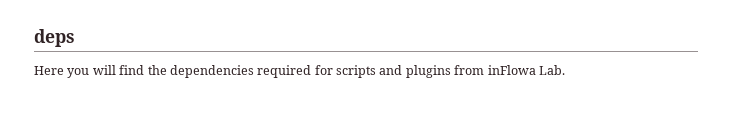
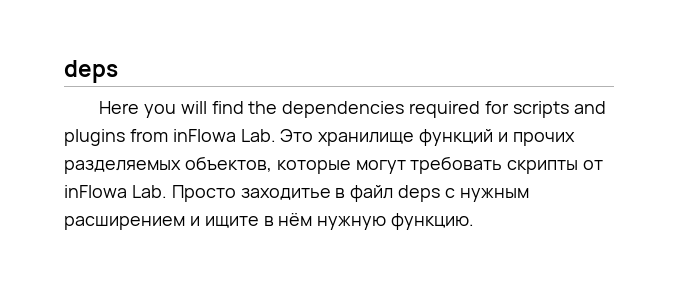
- Here you will find the dependencies required for scripts and plugins from inFlowa Lab.
+ Here you will find the dependencies required for scripts and plugins from inFlowa Lab. Это хранилище функций и прочих разделяемых объектов, которые могут требовать скрипты от inFlowa Lab. Просто заходитье в файл deps с нужным расширением и ищите в нём нужную функцию.

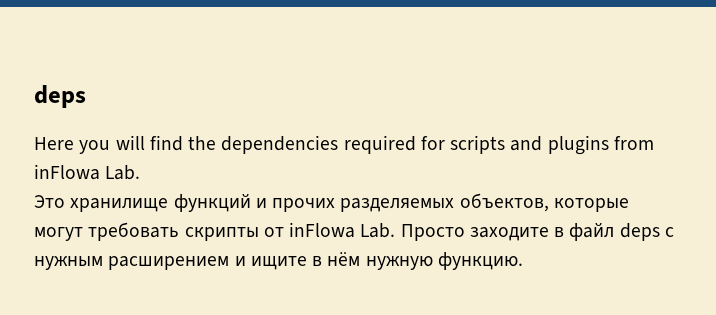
- Here you will find the dependencies required for scripts and plugins from inFlowa Lab. Это хранилище функций и прочих разделяемых объектов, которые могут требовать скрипты от inFlowa Lab. Просто заходитье в файл deps с нужным расширением и ищите в нём нужную функцию.
+ Here you will find the dependencies required for scripts and plugins from inFlowa Lab.
+ Это хранилище функций и прочих разделяемых объектов, которые могут требовать скрипты от inFlowa Lab. Просто заходите в файл deps с нужным расширением и ищите в нём нужную функцию.

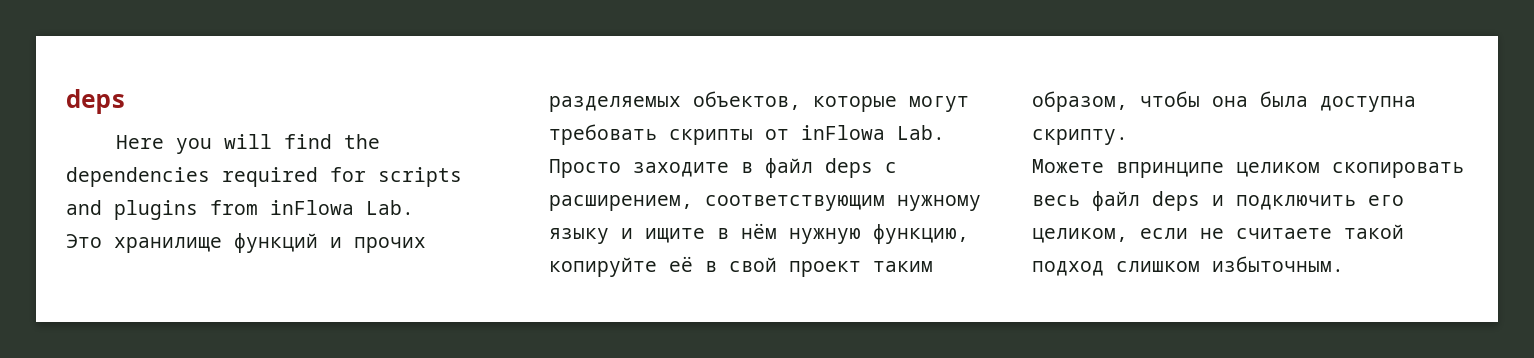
- Это хранилище функций и прочих разделяемых объектов, которые могут требовать скрипты от inFlowa Lab. Просто заходите в файл deps с нужным расширением и ищите в нём нужную функцию.
+ Это хранилище функций и прочих разделяемых объектов, которые могут требовать скрипты от inFlowa Lab. Просто заходите в файл deps с расширением, соответствующим нужному языку и ищите в нём нужную функцию, копируйте её в свой проект таким образом, чтобы она была доступна скрипту.
+ Можете впринципе целиком скопировать весь файл deps и подключить его целиком, если не считаете такой подход слишком избыточным.

